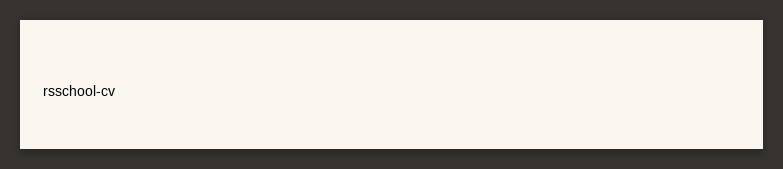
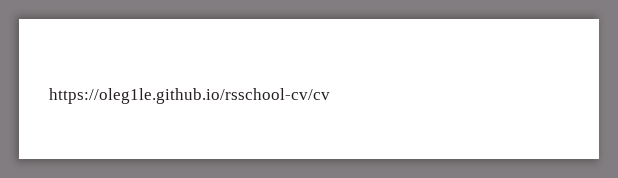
- rsschool-cv
+ https://oleg1le.github.io/rsschool-cv/cv

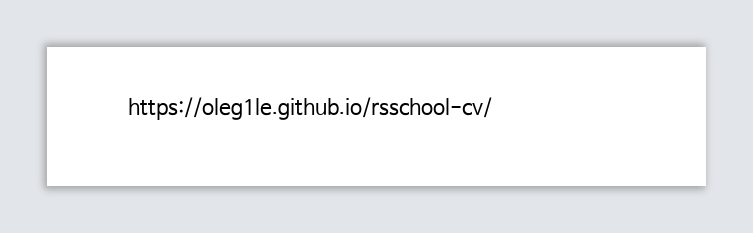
- https://oleg1le.github.io/rsschool-cv/cv
+ https://oleg1le.github.io/rsschool-cv/

